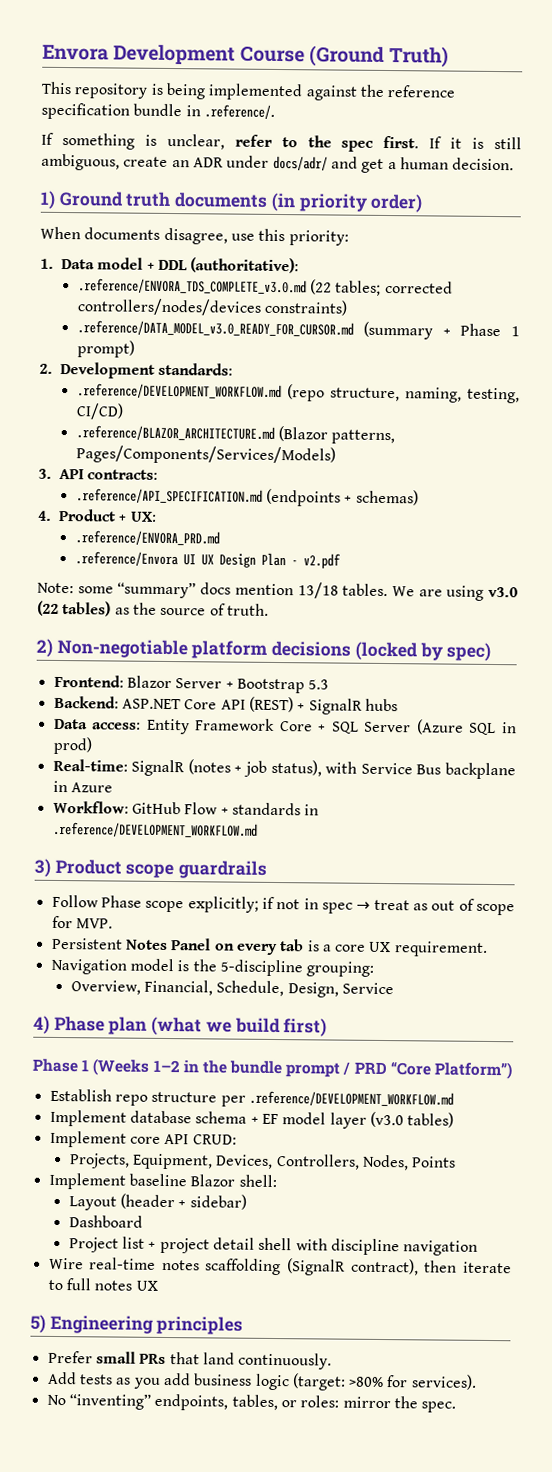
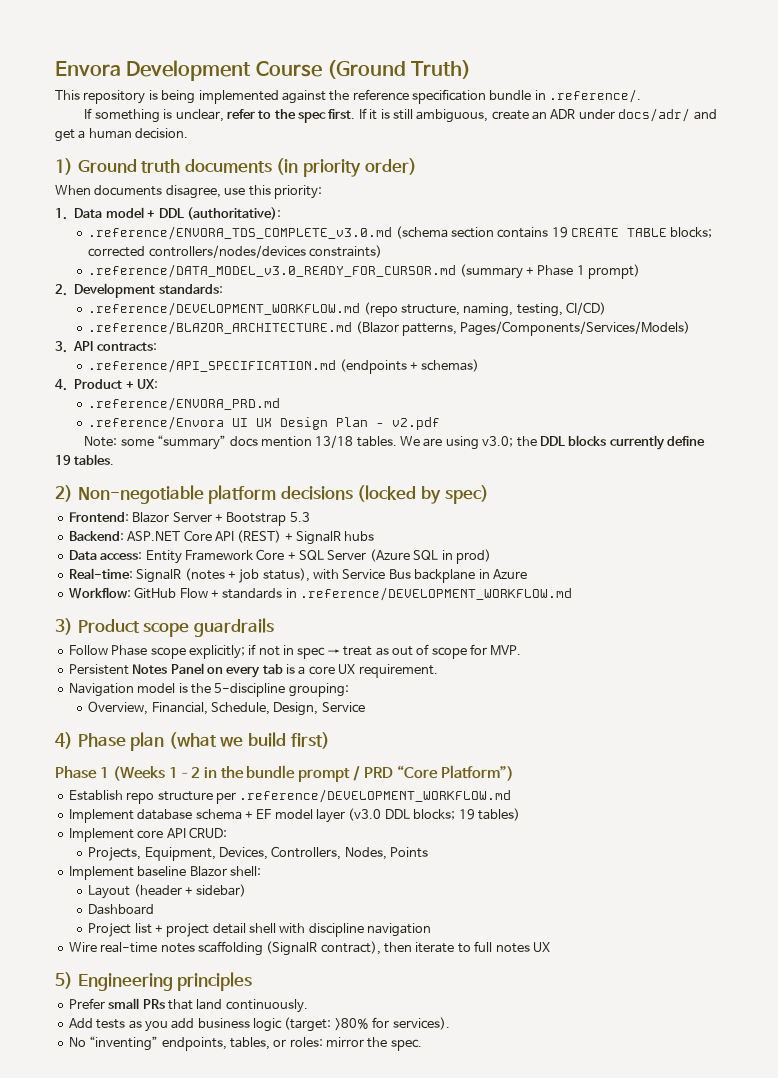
- .reference/ENVORA_TDS_COMPLETE_v3.0.md (22 tables; corrected controllers/nodes/devices constraints)
+ .reference/ENVORA_TDS_COMPLETE_v3.0.md (schema section contains 19 CREATE TABLE blocks; corrected controllers/nodes/devices constraints)
- We are using v3.0 (22 tables) as the source of truth.
+ We are using v3.0; the DDL blocks currently define 19 tables.
- Implement database schema + EF model layer (v3.0 tables)
+ Implement database schema + EF model layer (v3.0 DDL blocks; 19 tables)

